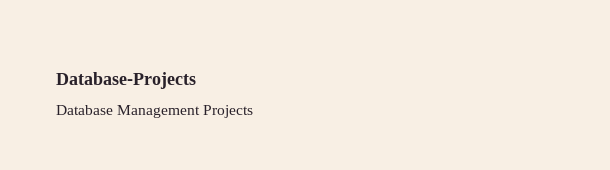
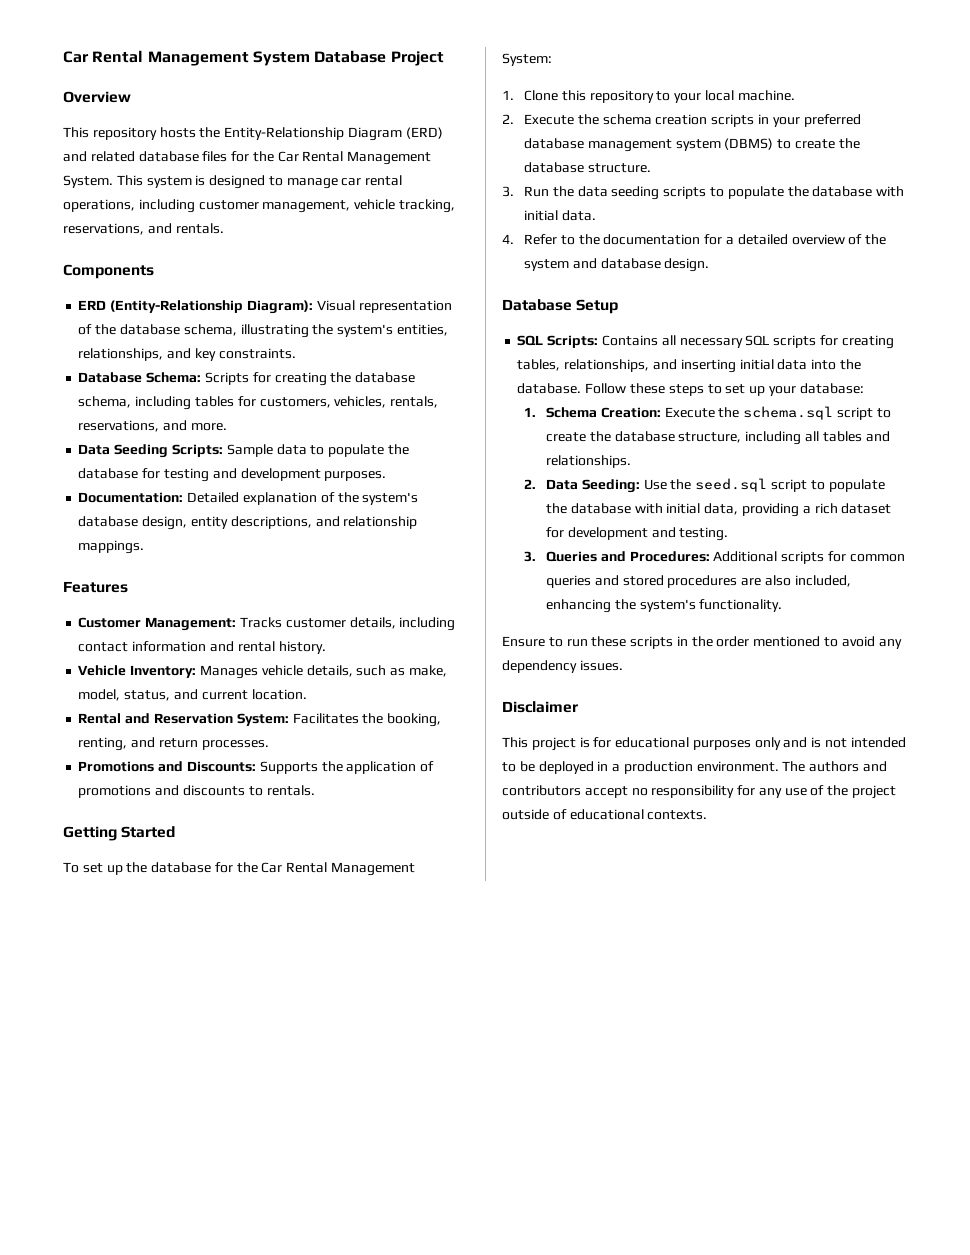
- Database-Projects
- Database Management Projects
+ Car Rental Management System Database Project
+ Overview
+ This repository hosts the Entity-Relationship Diagram (ERD) and related database files for the Car Rental Management System. This system is designed to manage car rental operations, including customer management, vehicle tracking, reservations, and rentals.
+ Components
+ ERD (Entity-Relationship Diagram): Visual representation of the database schema, illustrating the system's entities, relationships, and key constraints.
+ Database Schema: Scripts for creating the database schema, including tables for customers, vehicles, rentals, reservations, and more.
+ Data Seeding Scripts: Sample data to populate the database for testing and development purposes.
+ Documentation: Detailed explanation of the system's database design, entity descriptions, and relationship mappings.
+ Features
+ Customer Management: Tracks customer details, including contact information and rental history.
+ Vehicle Inventory: Manages vehicle details, such as make, model, status, and current location.
+ Rental and Reservation System: Facilitates the booking, renting, and return processes.
+ Promotions and Discounts: Supports the application of promotions and discounts to rentals.
+ Getting Started
+ To set up the database for the Car Rental Management System:
+ 1. Clone this repository to your local machine.
+ 2. Execute the schema creation scripts in your preferred database management system (DBMS) to create the database structure.
+ 3. Run the data seeding scripts to populate the database with initial data.
+ 4. Refer to the documentation for a detailed overview of the system and database design.
+ Database Setup
+ SQL Scripts: Contains all necessary SQL scripts for creating tables, relationships, and inserting initial data into the database. Follow these steps to set up your database:
+ 1. Schema Creation: Execute the schema.sql script to create the database structure, including all tables and relationships.
+ 2. Data Seeding: Use the seed.sql script to populate the database with initial data, providing a rich dataset for development and testing.
+ 3. Queries and Procedures: Additional scripts for common queries and stored procedures are also included, enhancing the system's functionality.
+ Ensure to run these scripts in the order mentioned to avoid any dependency issues.
+ Disclaimer
+ This project is for educational purposes only and is not intended to be deployed in a production environment. The authors and contributors accept no responsibility for any use of the project outside of educational contexts.

